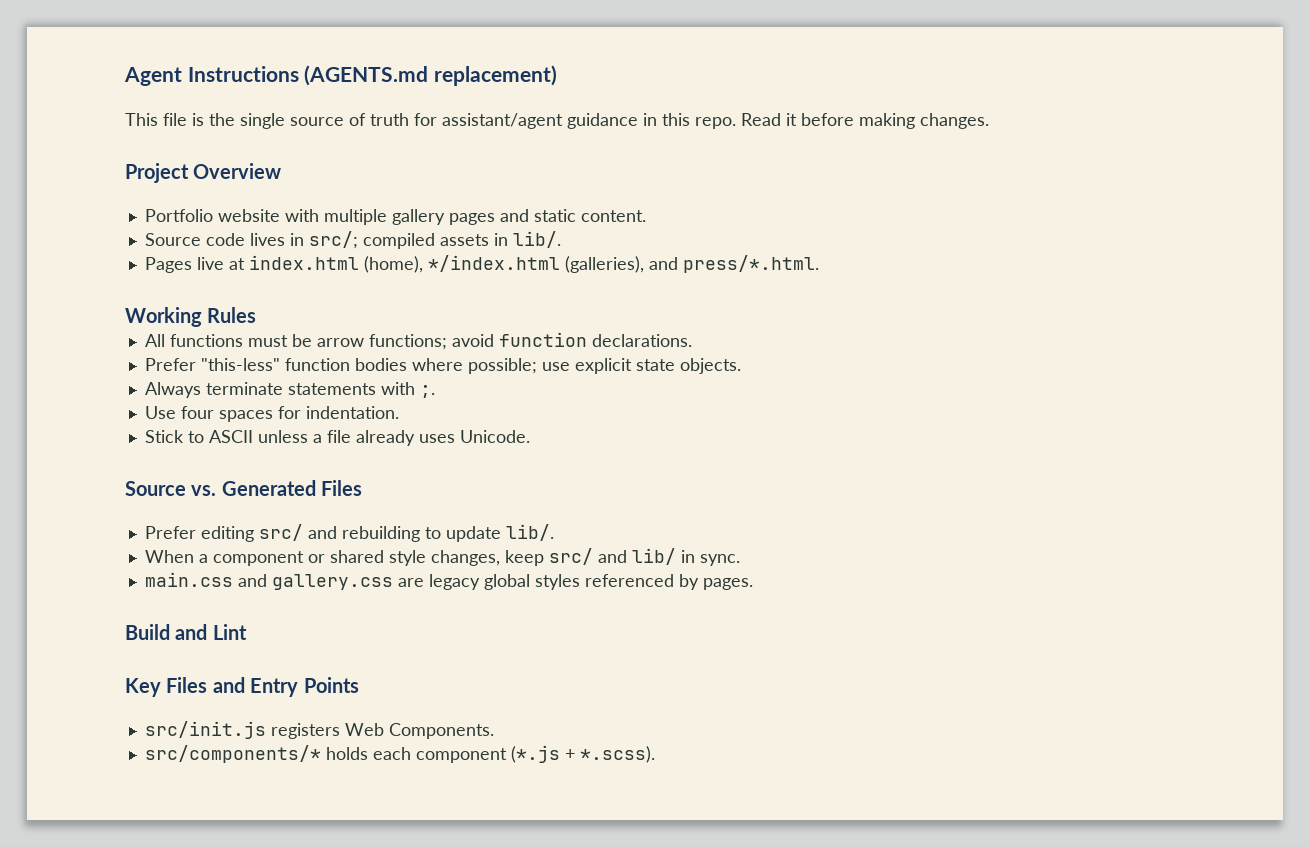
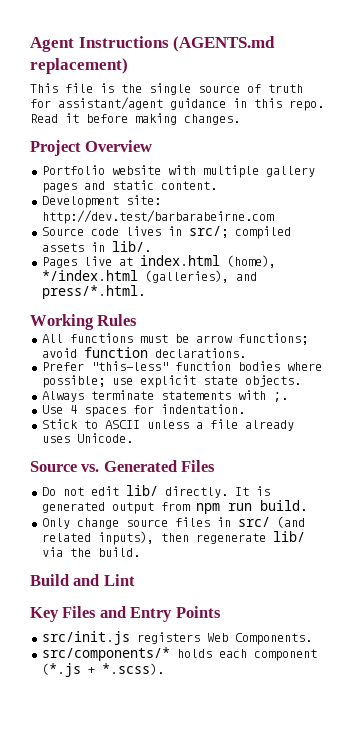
+ Development site: http://dev.test/barbarabeirne.com
- Use four spaces for indentation.
+ Use 4 spaces for indentation.
- Prefer editing src/ and rebuilding to update lib/.
- When a component or shared style changes, keep src/ and lib/ in sync.
- main.css and gallery.css are legacy global styles referenced by pages.
+ Do not edit lib/ directly. It is generated output from npm run build.
+ Only change source files in src/ (and related inputs), then regenerate lib/ via the build.

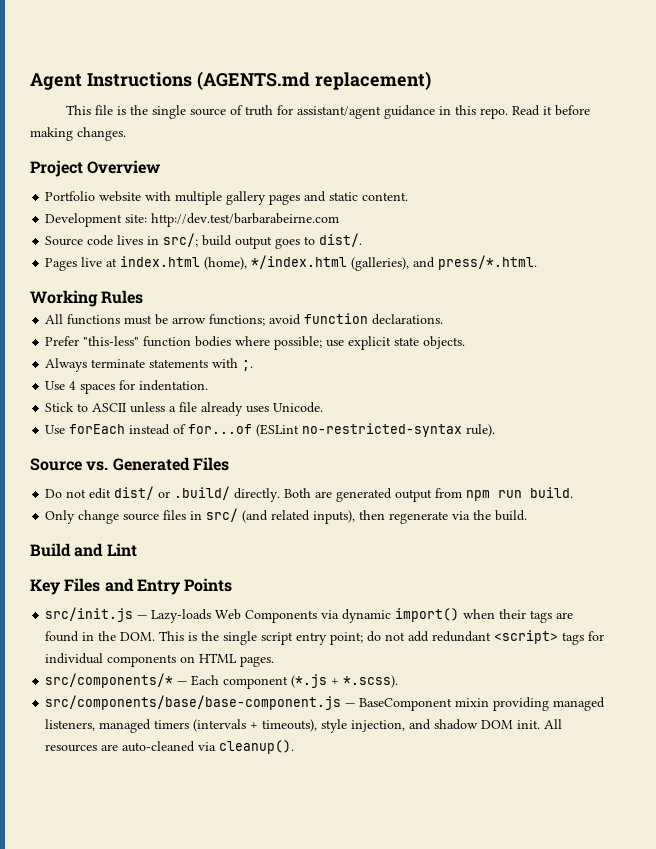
- Source code lives in src/; compiled assets in lib/.
+ Source code lives in src/; build output goes to dist/.
+ Use forEach instead of for...of (ESLint no-restricted-syntax rule).
- Do not edit lib/ directly. It is generated output from npm run build.
+ Do not edit dist/ or .build/ directly. Both are generated output from npm run build.
- Only change source files in src/ (and related inputs), then regenerate lib/ via the build.
+ Only change source files in src/ (and related inputs), then regenerate via the build.
- src/init.js registers Web Components.
+ src/init.js — Lazy-loads Web Components via dynamic import() when their tags are found in the DOM. This is the single script entry point; do not add redundant <script> tags for individual components on HTML pages.
- src/components/* holds each component (*.js + *.scss).
+ src/components/* — Each component (*.js + *.scss).
+ src/components/base/base-component.js — BaseComponent mixin providing managed listeners, managed timers (intervals + timeouts), style injection, and shadow DOM init. All resources are auto-cleaned via cleanup().

